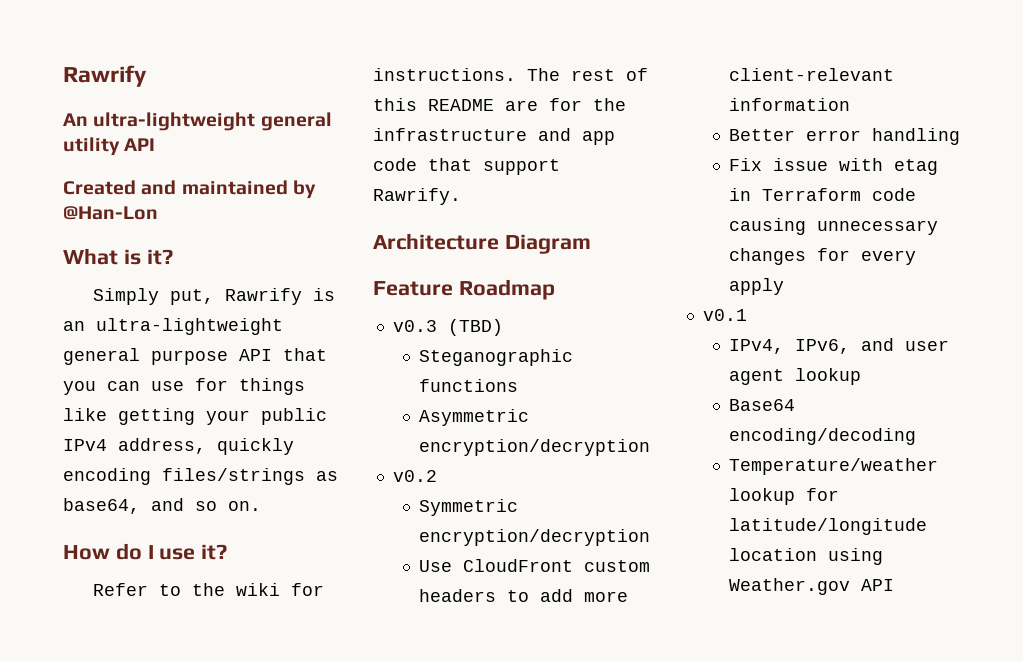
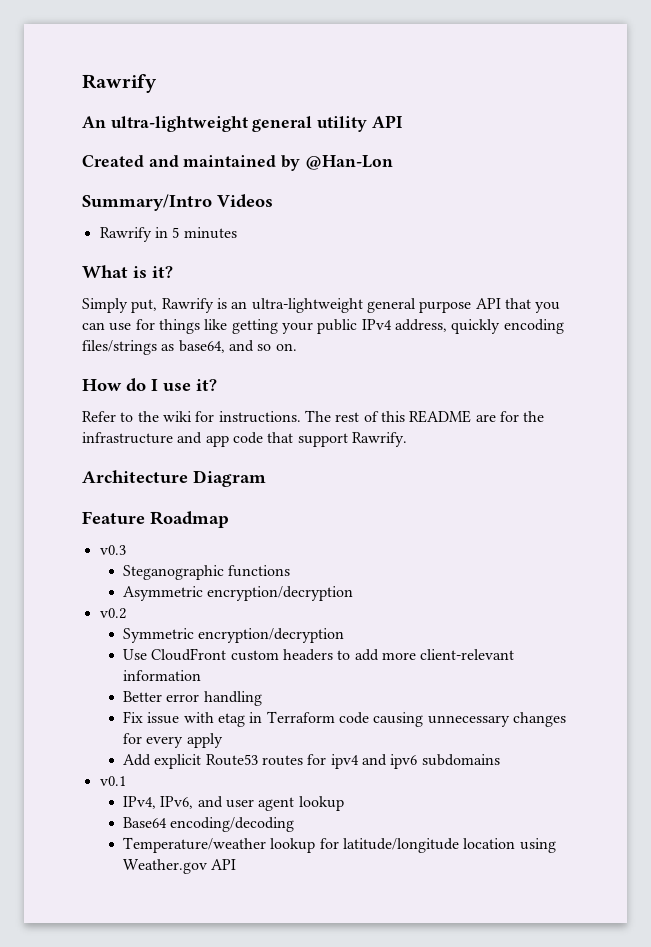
+ Summary/Intro Videos
+ Rawrify in 5 minutes
- v0.3 (TBD)
+ v0.3
+ Add explicit Route53 routes for ipv4 and ipv6 subdomains

